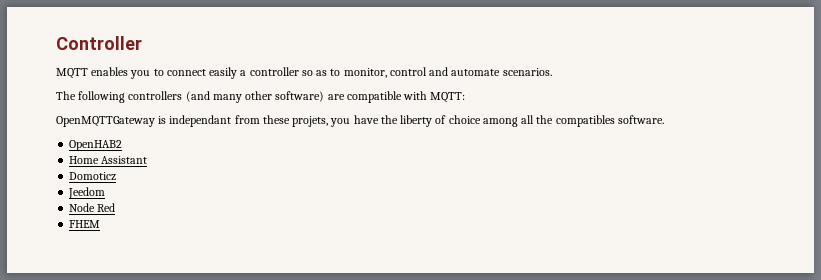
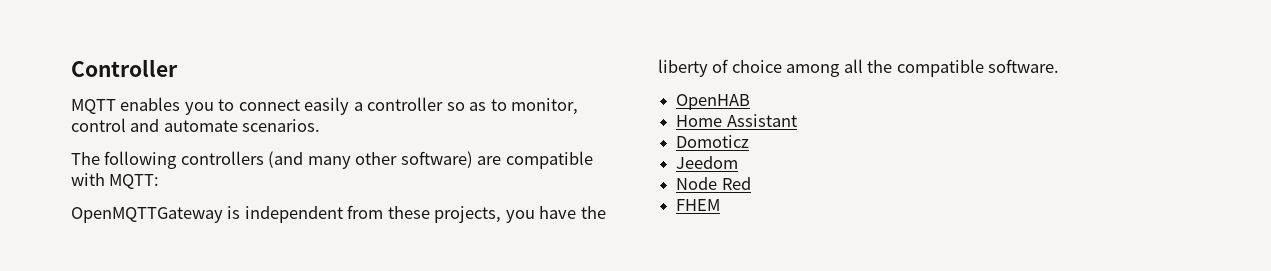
- OpenMQTTGateway is independant from these projets, you have the liberty of choice among all the compatibles software.
+ OpenMQTTGateway is independent from these projects, you have the liberty of choice among all the compatible software.
- OpenHAB2
+ OpenHAB

